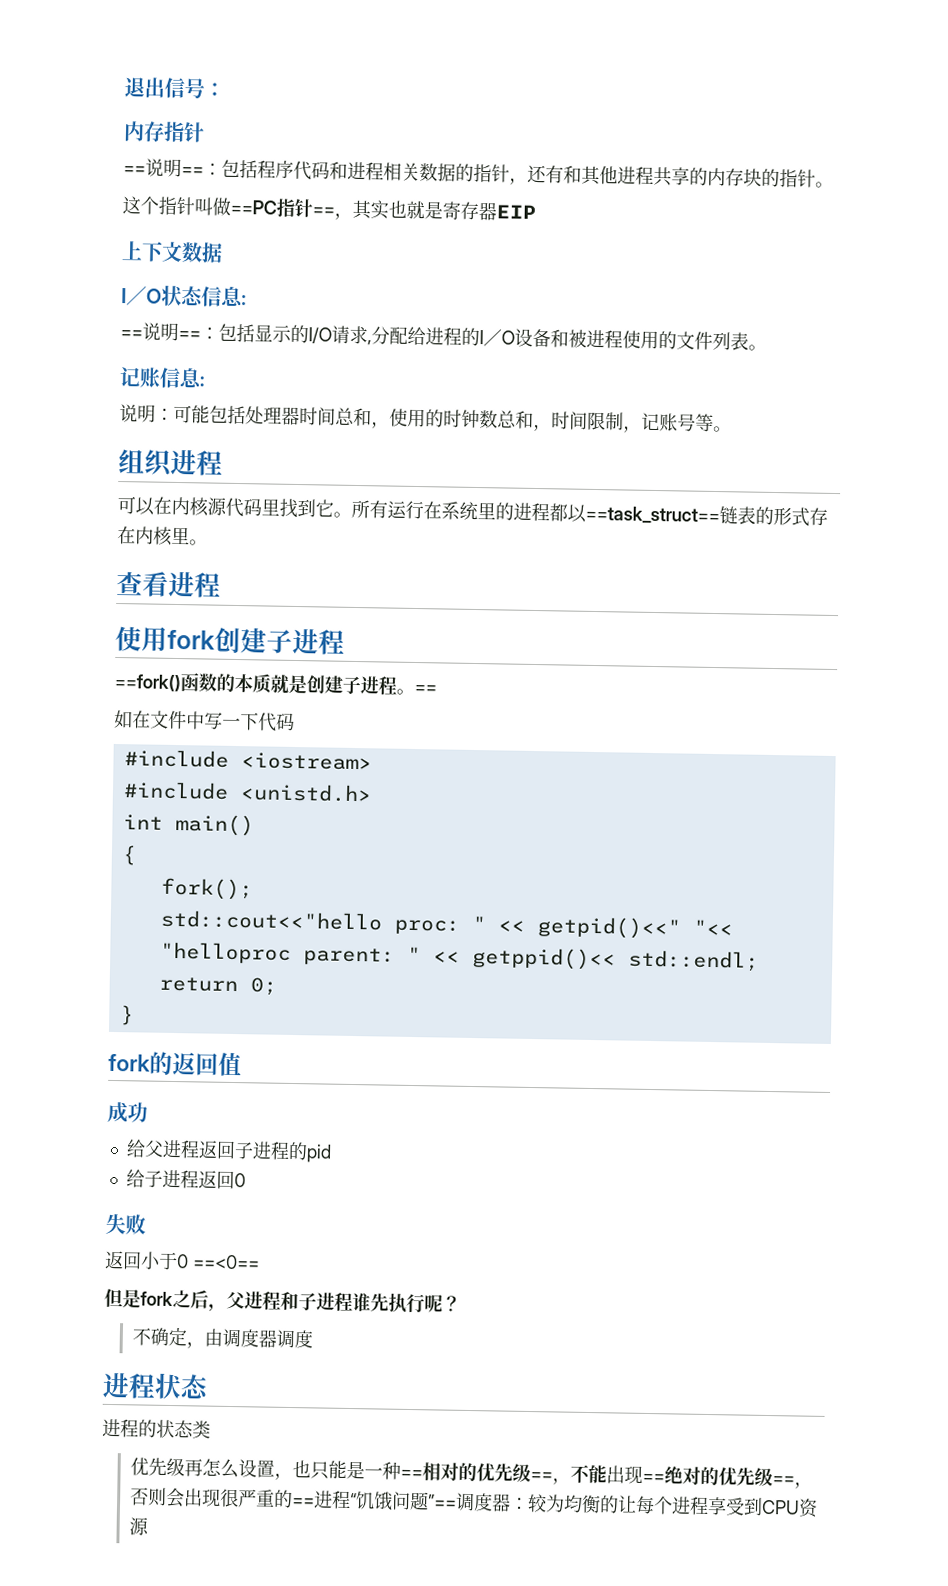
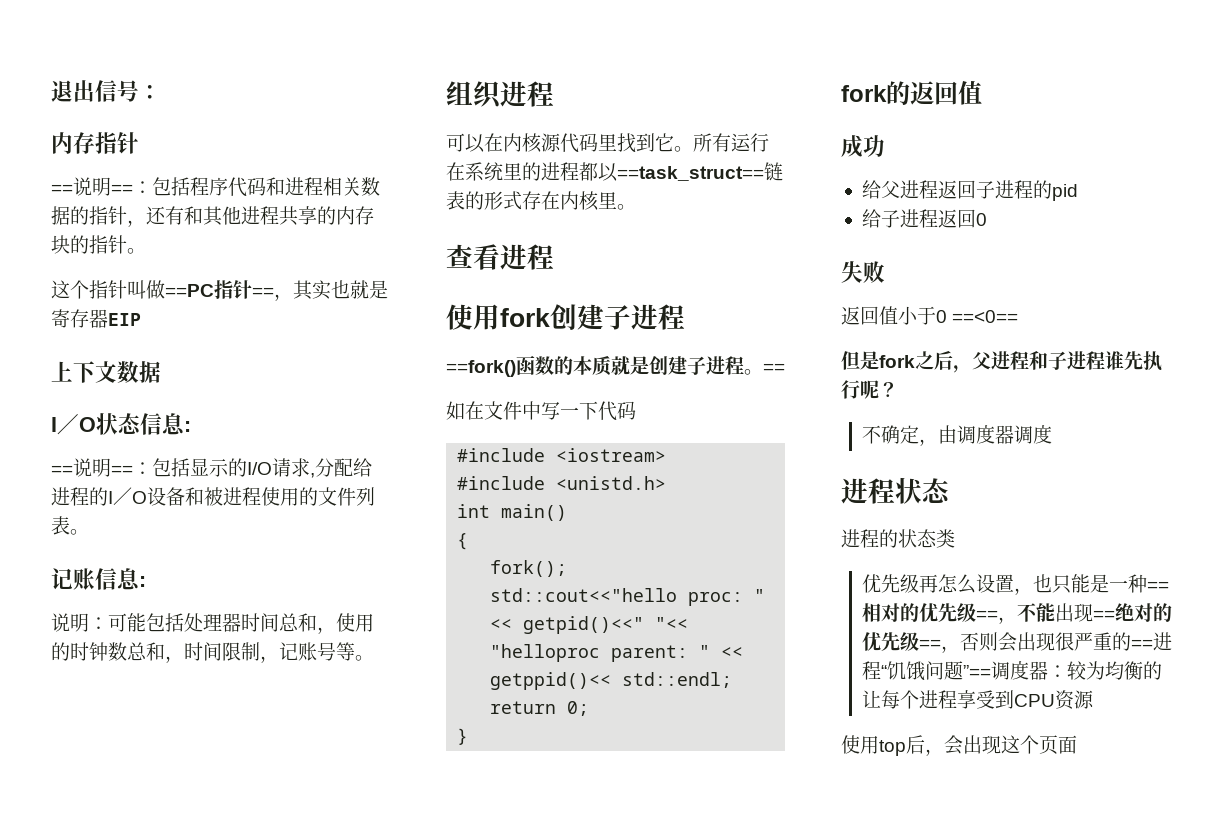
- 返回小于0 ==<0==
+ 返回值小于0 ==<0==
+ 使用top后，会出现这个页面

